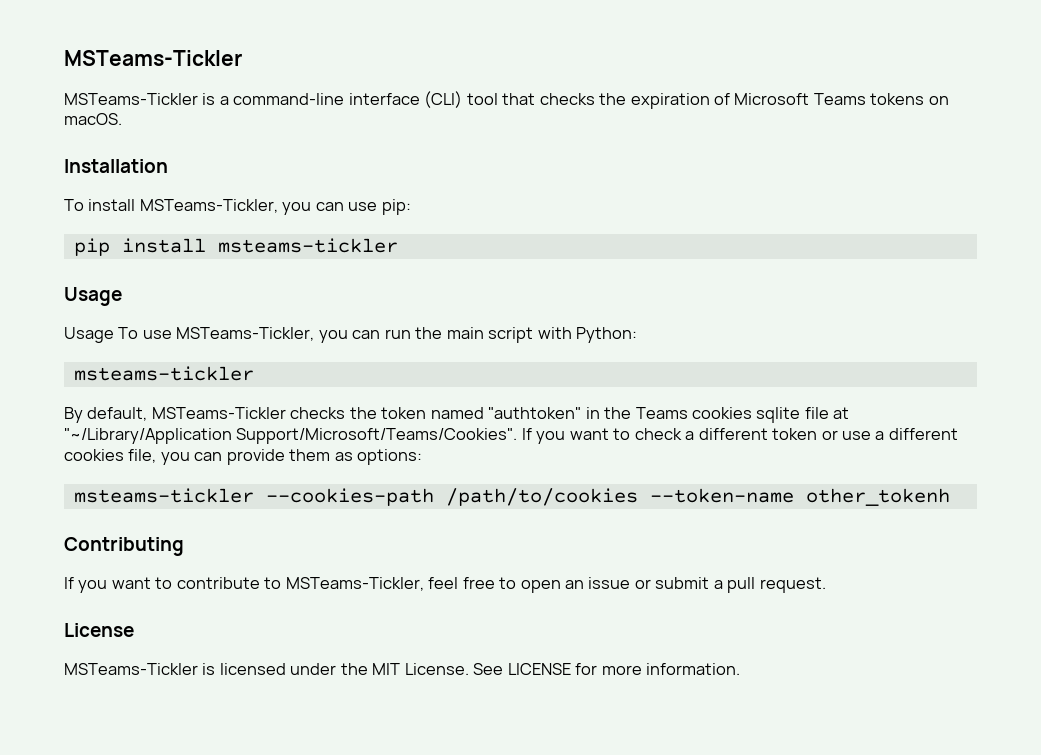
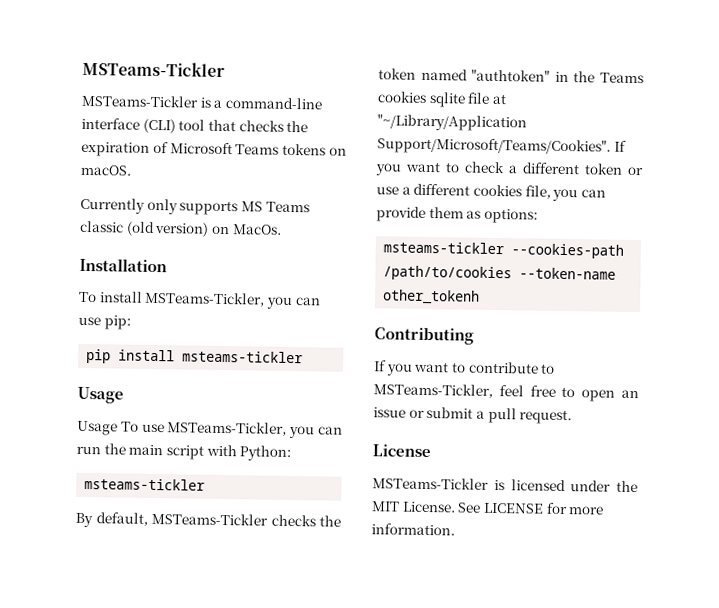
+ Currently only supports MS Teams classic (old version) on MacOs.

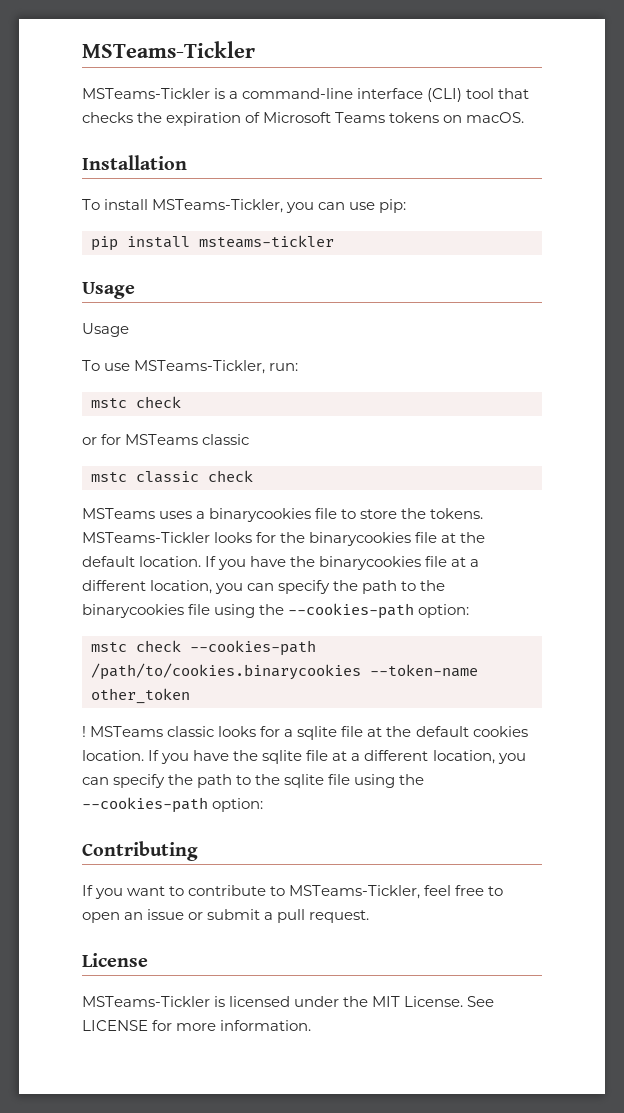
- Currently only supports MS Teams classic (old version) on MacOs.
  pip install msteams-tickler
  Usage
- Usage To use MSTeams-Tickler, you can run the main script with Python:
- msteams-tickler
- By default, MSTeams-Tickler checks the token named "authtoken" in the Teams cookies sqlite file at "~/Library/Application Support/Microsoft/Teams/Cookies". If you want to check a different token or use a different cookies file, you can provide them as options:
- msteams-tickler --cookies-path /path/to/cookies --token-name other_tokenh
+ Usage
+ To use MSTeams-Tickler, run:
+ mstc check
+ or for MSTeams classic
+ mstc classic check
+ MSTeams uses a binarycookies file to store the tokens. MSTeams-Tickler looks for the binarycookies file at the default location. If you have the binarycookies file at a different location, you can specify the path to the binarycookies file using the --cookies-path option:
+ mstc check --cookies-path /path/to/cookies.binarycookies --token-name other_token
+ ! MSTeams classic looks for a sqlite file at the default cookies location. If you have the sqlite file at a different location, you can specify the path to the sqlite file using the --cookies-path option:

